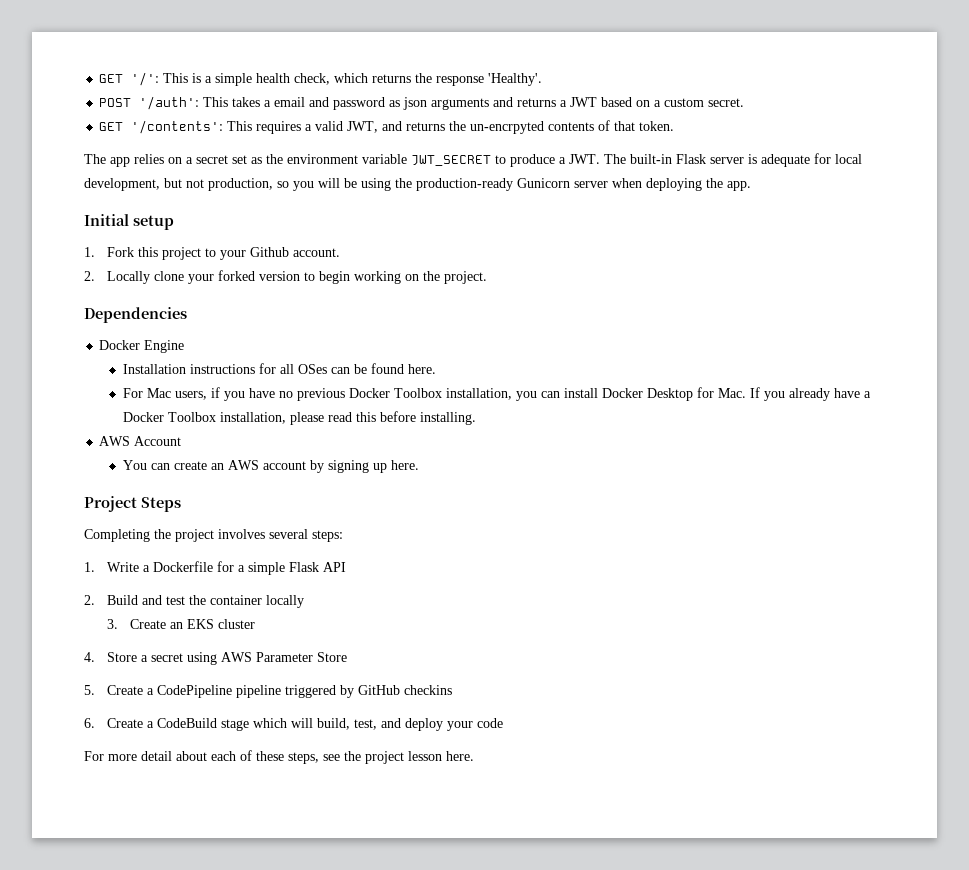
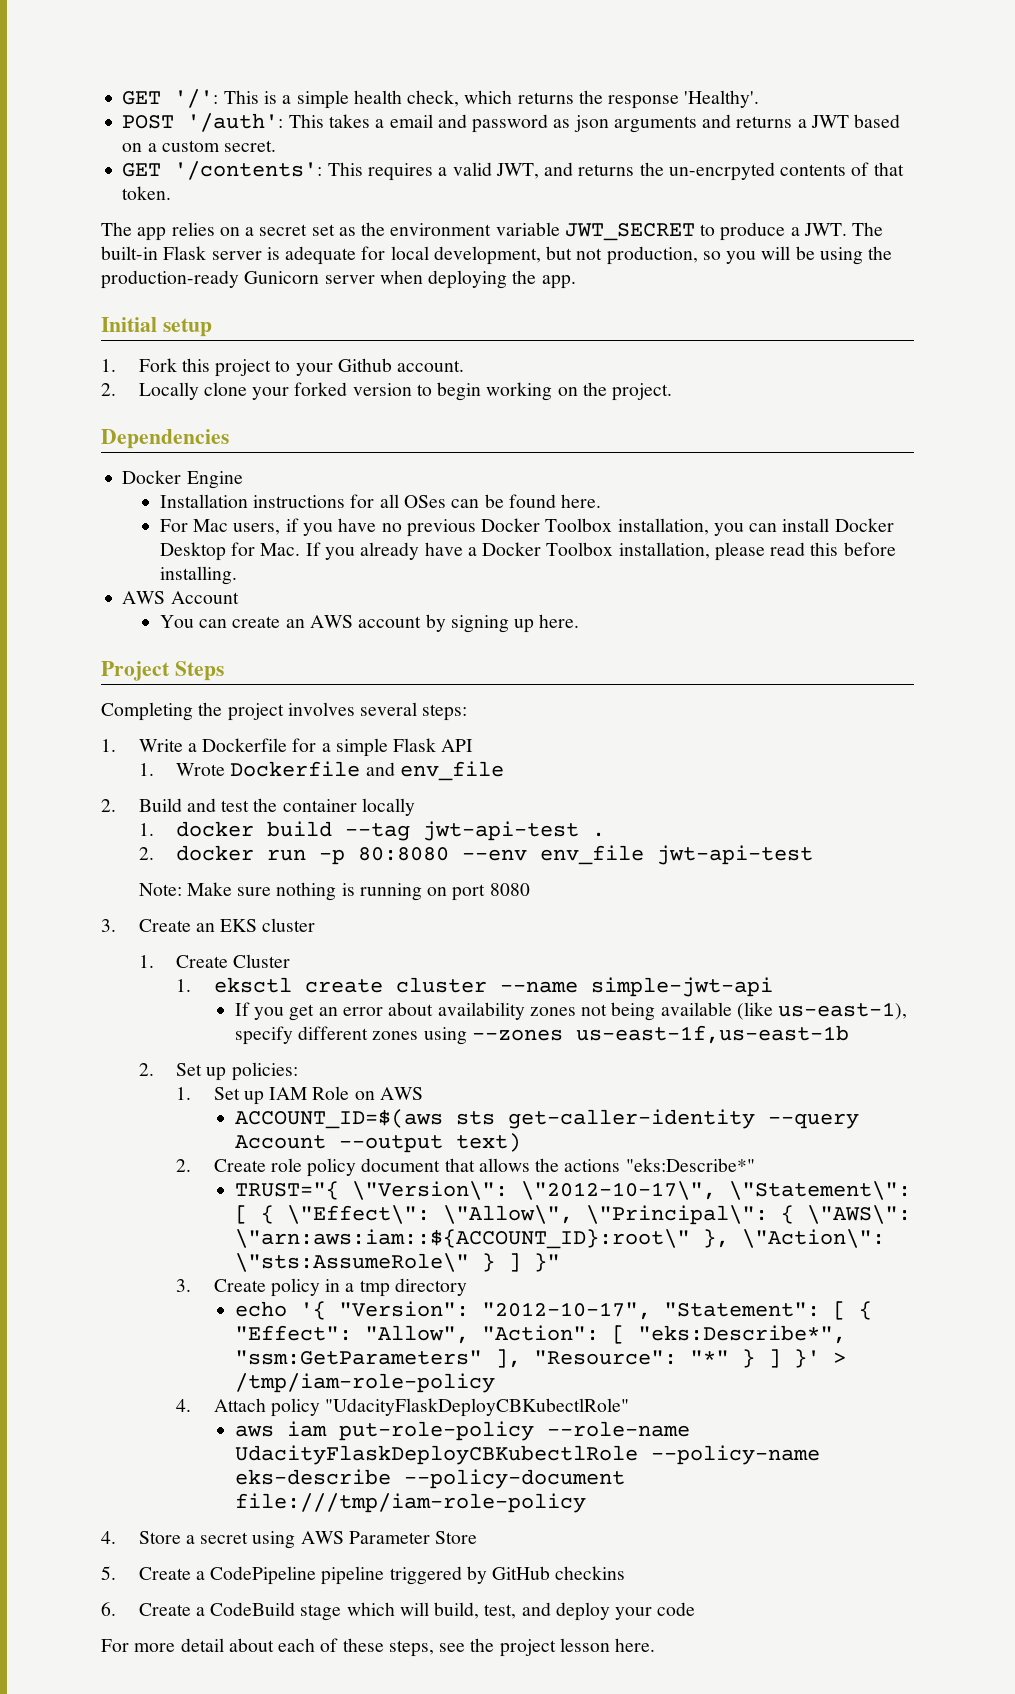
+ 1. Wrote Dockerfile and env_file
+ 1. docker build --tag jwt-api-test .
+ 2. docker run -p 80:8080 --env env_file jwt-api-test
+ Note: Make sure nothing is running on port 8080
  3. Create an EKS cluster
+ 1. Create Cluster
+ 1. eksctl create cluster --name simple-jwt-api
+ If you get an error about availability zones not being available (like us-east-1), specify different zones using --zones us-east-1f,us-east-1b
+ 2. Set up policies:
+ 1. Set up IAM Role on AWS
+ ACCOUNT_ID=$(aws sts get-caller-identity --query Account --output text)
+ 2. Create role policy document that allows the actions "eks:Describe*"
+ TRUST="{ \"Version\": \"2012-10-17\", \"Statement\": [ { \"Effect\": \"Allow\", \"Principal\": { \"AWS\": \"arn:aws:iam::${ACCOUNT_ID}:root\" }, \"Action\": \"sts:AssumeRole\" } ] }"
+ 3. Create policy in a tmp directory
+ echo '{ "Version": "2012-10-17", "Statement": [ { "Effect": "Allow", "Action": [ "eks:Describe*", "ssm:GetParameters" ], "Resource": "*" } ] }' > /tmp/iam-role-policy
+ 4. Attach policy "UdacityFlaskDeployCBKubectlRole"
+ aws iam put-role-policy --role-name UdacityFlaskDeployCBKubectlRole --policy-name eks-describe --policy-document file:///tmp/iam-role-policy

